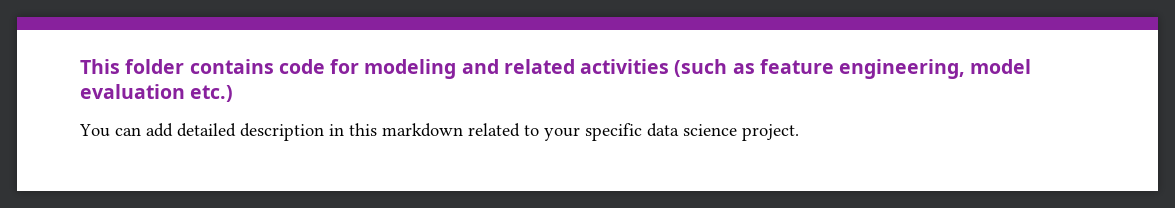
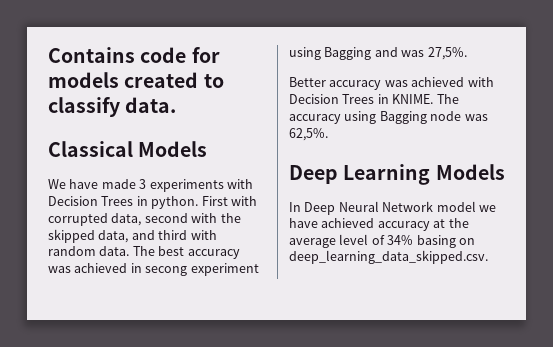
- This folder contains code for modeling and related activities (such as feature engineering, model evaluation etc.)
- You can add detailed description in this markdown related to your specific data science project.
+ Contains code for models created to classify data.
+ Classical Models
+ We have made 3 experiments with Decision Trees in python. First with corrupted data, second with the skipped data, and third with random data. The best accuracy was achieved in secong experiment using Bagging and was 27,5%.
+ Better accuracy was achieved with Decision Trees in KNIME. The accuracy using Bagging node was 62,5%.
+ Deep Learning Models
+ In Deep Neural Network model we have achieved accuracy at the average level of 34% basing on deep_learning_data_skipped.csv.

